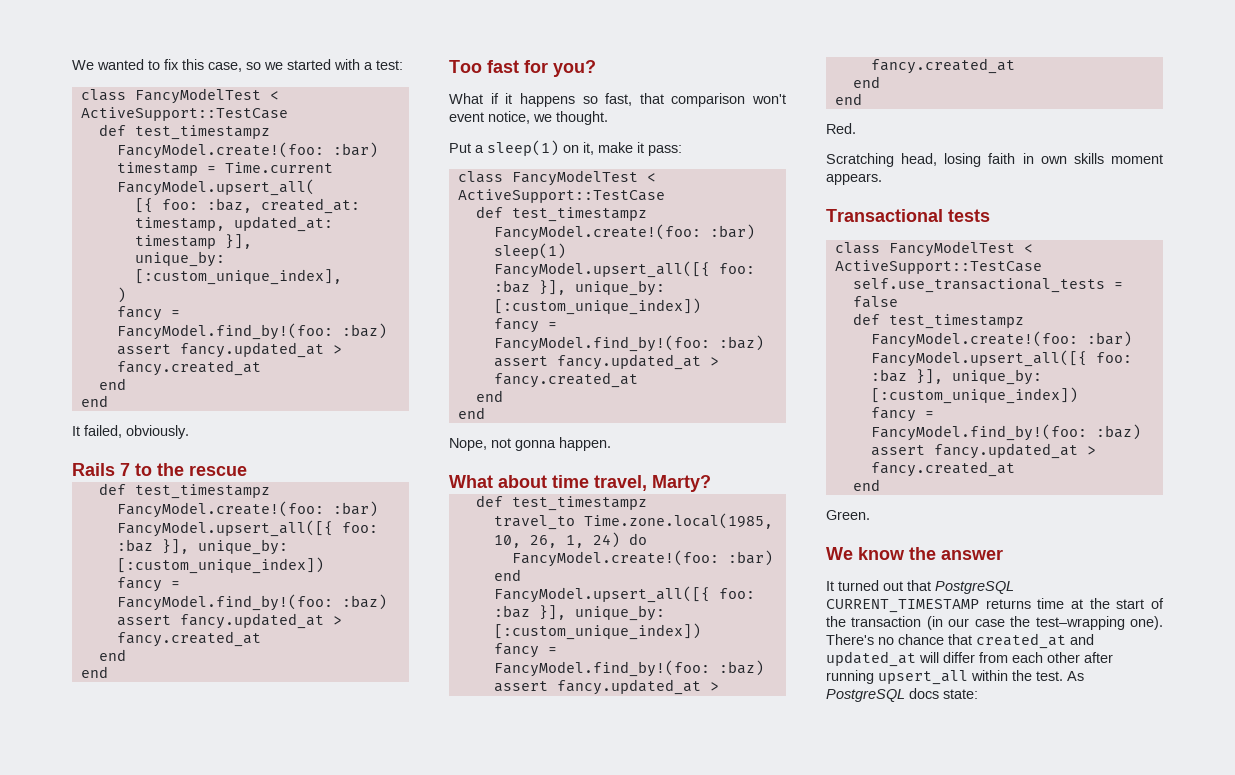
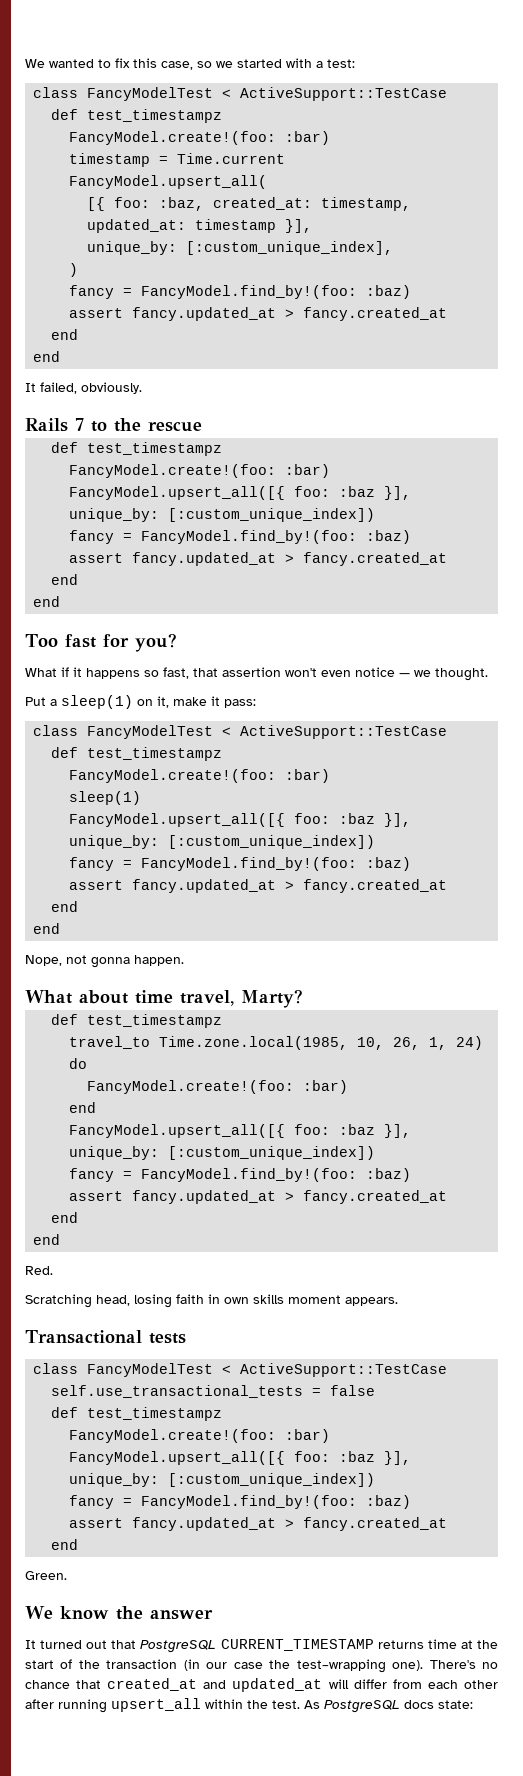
- What if it happens so fast, that comparison won't event notice, we thought.
+ What if it happens so fast, that assertion won't even notice — we thought.

